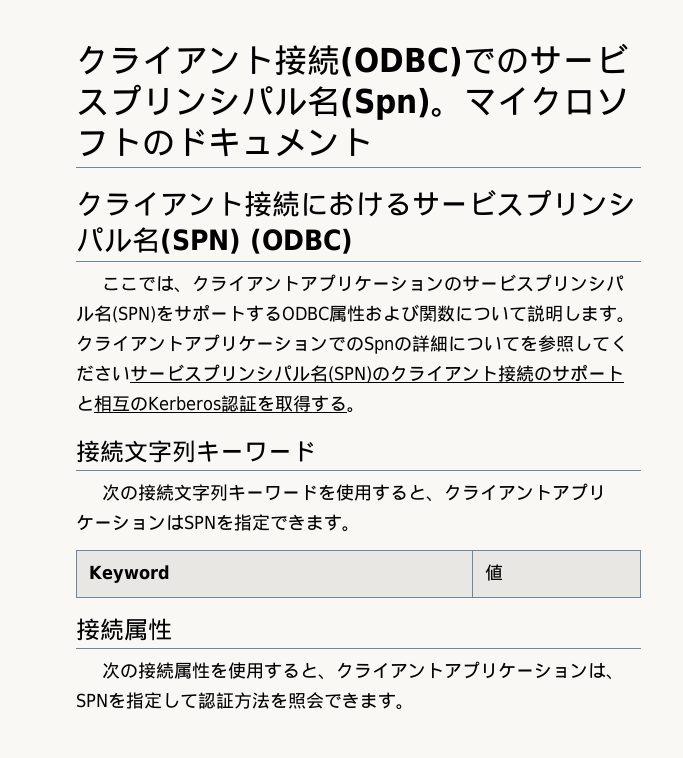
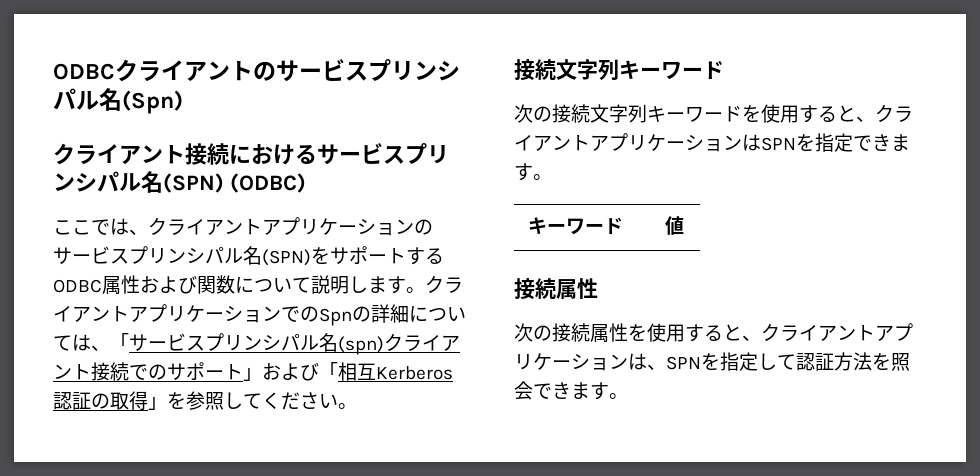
- クライアント接続(ODBC)でのサービスプリンシパル名(Spn)。マイクロソフトのドキュメント
+ ODBCクライアントのサービスプリンシパル名(Spn)
- クライアントアプリケーションでのSpnの詳細についてを参照してくださいサービスプリンシパル名(SPN)のクライアント接続のサポートと相互のKerberos認証を取得する。
+ クライアントアプリケーションでのSpnの詳細については、「サービスプリンシパル名(spn)クライアント接続でのサポート」および「相互Kerberos認証の取得」を参照してください。
- Keyword | 値
+ キーワード | 値

